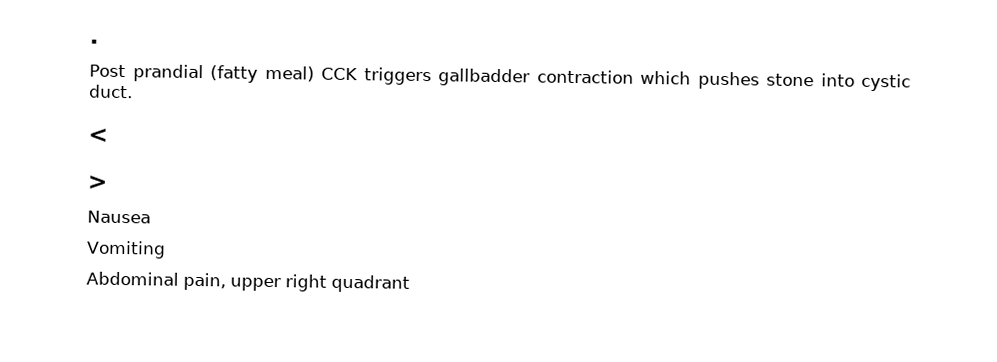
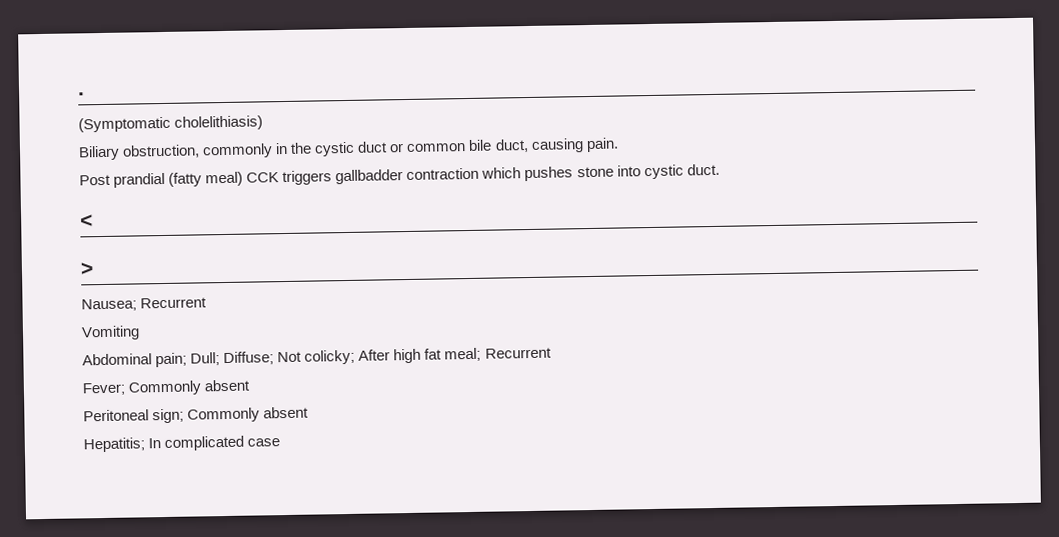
+ (Symptomatic cholelithiasis)
+ Biliary obstruction, commonly in the cystic duct or common bile duct, causing pain.
- Nausea
+ Nausea; Recurrent
- Abdominal pain, upper right quadrant
+ Abdominal pain; Dull; Diffuse; Not colicky; After high fat meal; Recurrent
+ Fever; Commonly absent
+ Peritoneal sign; Commonly absent
+ Hepatitis; In complicated case

